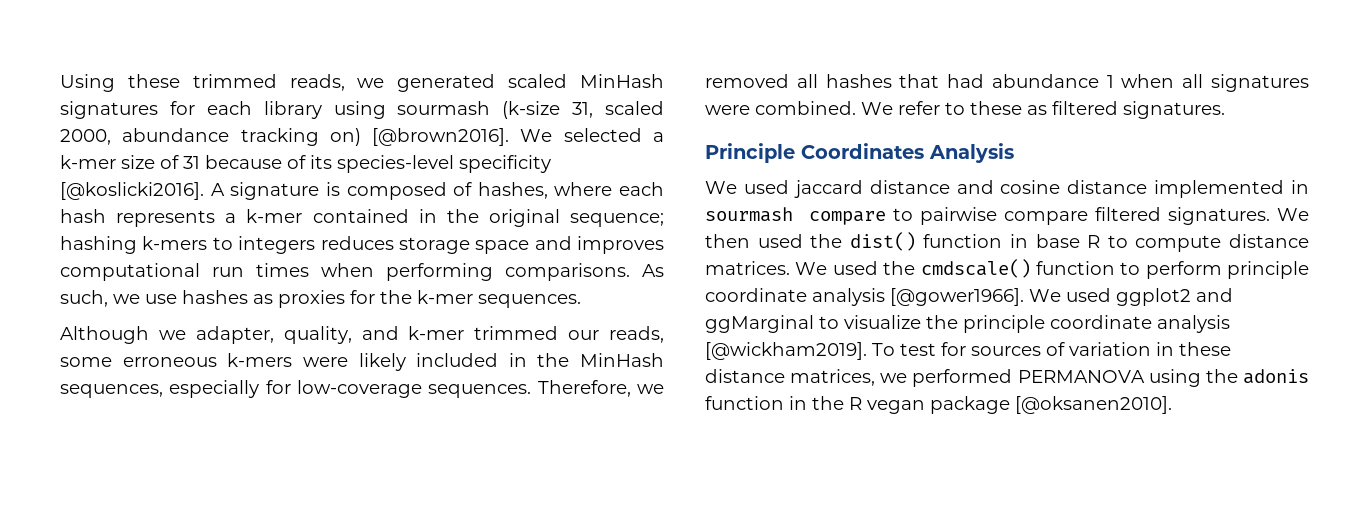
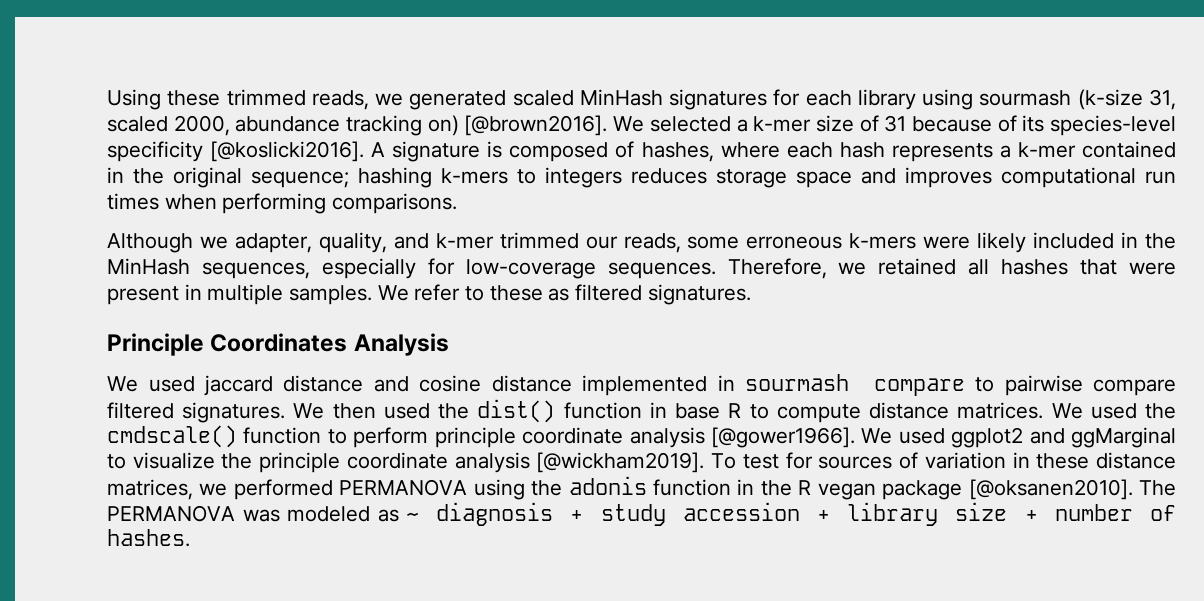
- As such, we use hashes as proxies for the k-mer sequences.
- Therefore, we removed all hashes that had abundance 1 when all signatures were combined.
+ Therefore, we retained all hashes that were present in multiple samples.
+ The PERMANOVA was modeled as ~ diagnosis + study accession + library size + number of hashes.

